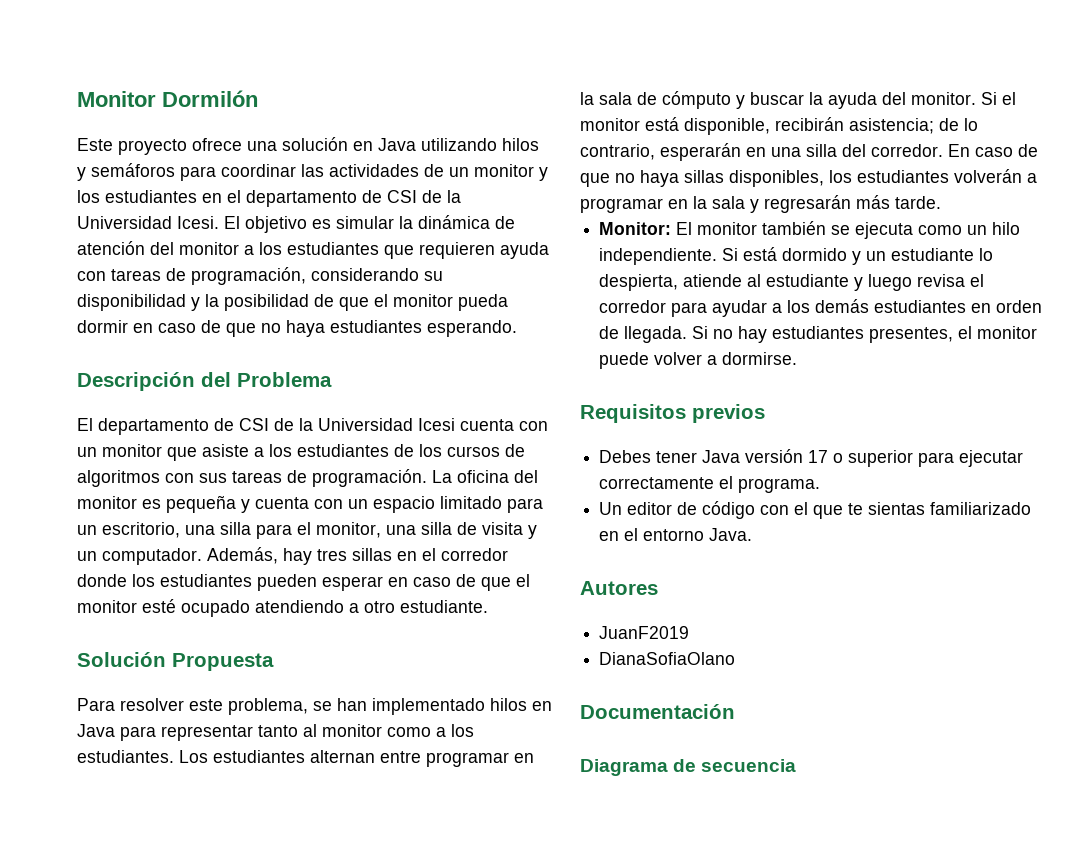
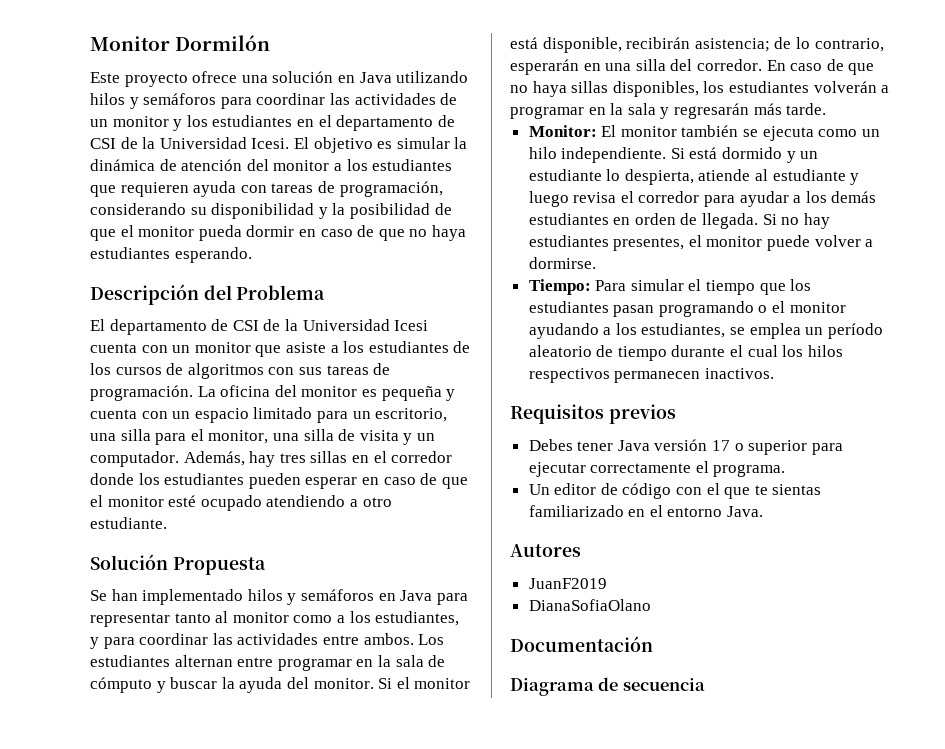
- Para resolver este problema, se han implementado hilos en Java para representar tanto al monitor como a los estudiantes.
+ Se han implementado hilos y semáforos en Java para representar tanto al monitor como a los estudiantes, y para coordinar las actividades entre ambos.
+ Tiempo: Para simular el tiempo que los estudiantes pasan programando o el monitor ayudando a los estudiantes, se emplea un período aleatorio de tiempo durante el cual los hilos respectivos permanecen inactivos.

